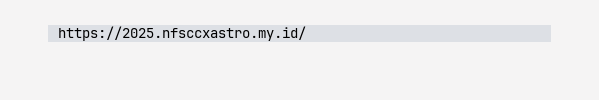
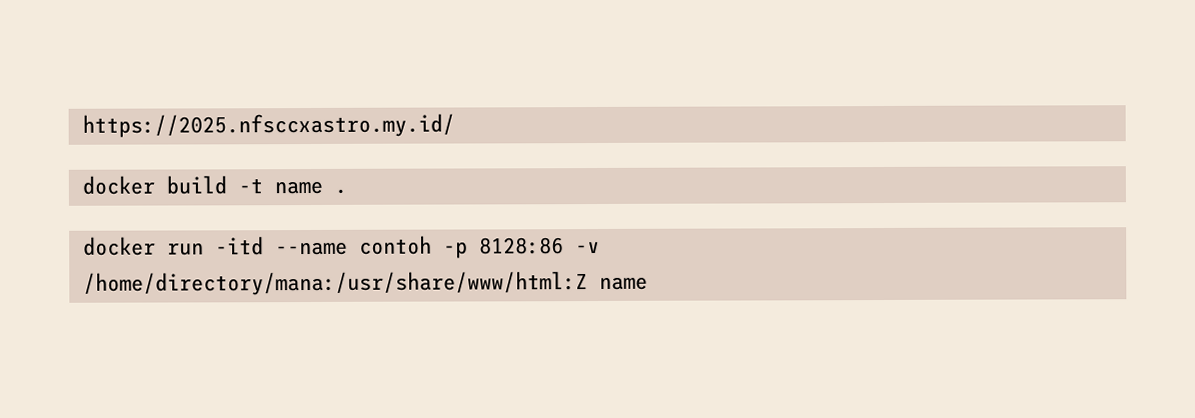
+ docker build -t name .
+ docker run -itd --name contoh -p 8128:86 -v /home/directory/mana:/usr/share/www/html:Z name

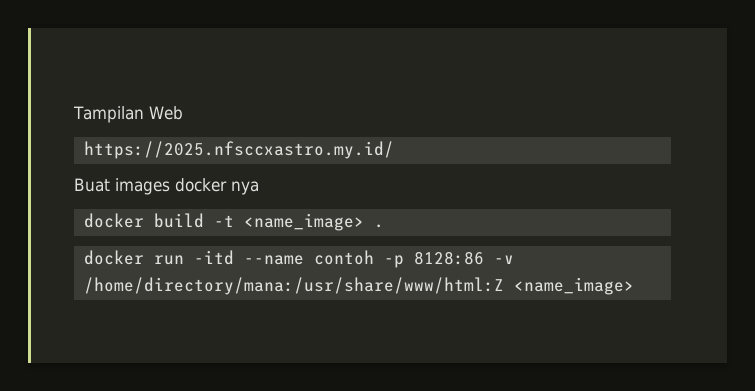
+ Tampilan Web
+ Buat images docker nya
- docker build -t name .
+ docker build -t <name_image> .
- docker run -itd --name contoh -p 8128:86 -v /home/directory/mana:/usr/share/www/html:Z name
+ docker run -itd --name contoh -p 8128:86 -v /home/directory/mana:/usr/share/www/html:Z <name_image>

